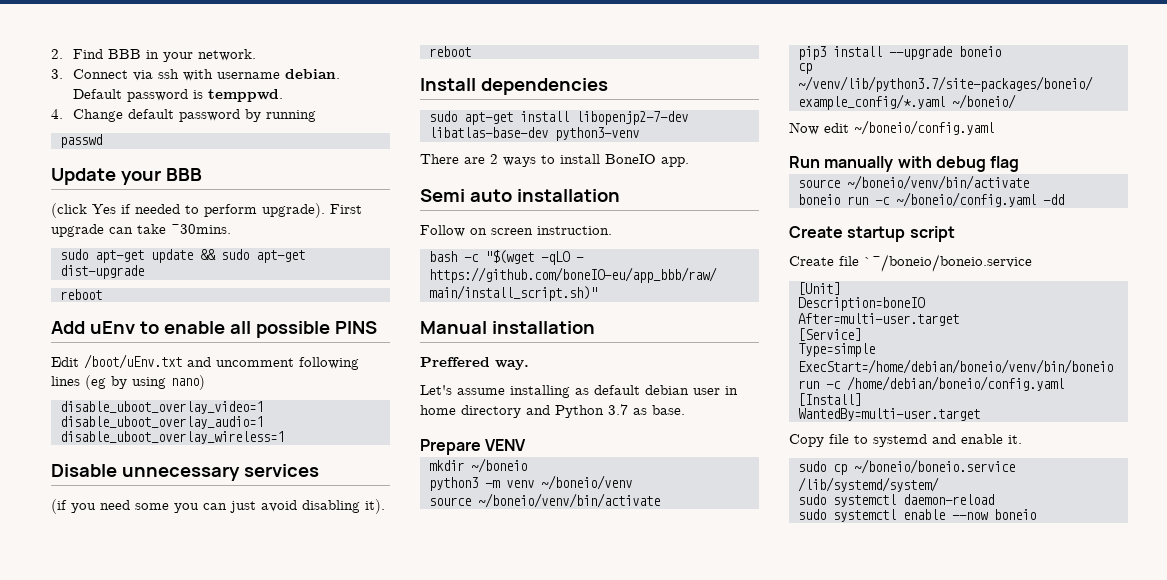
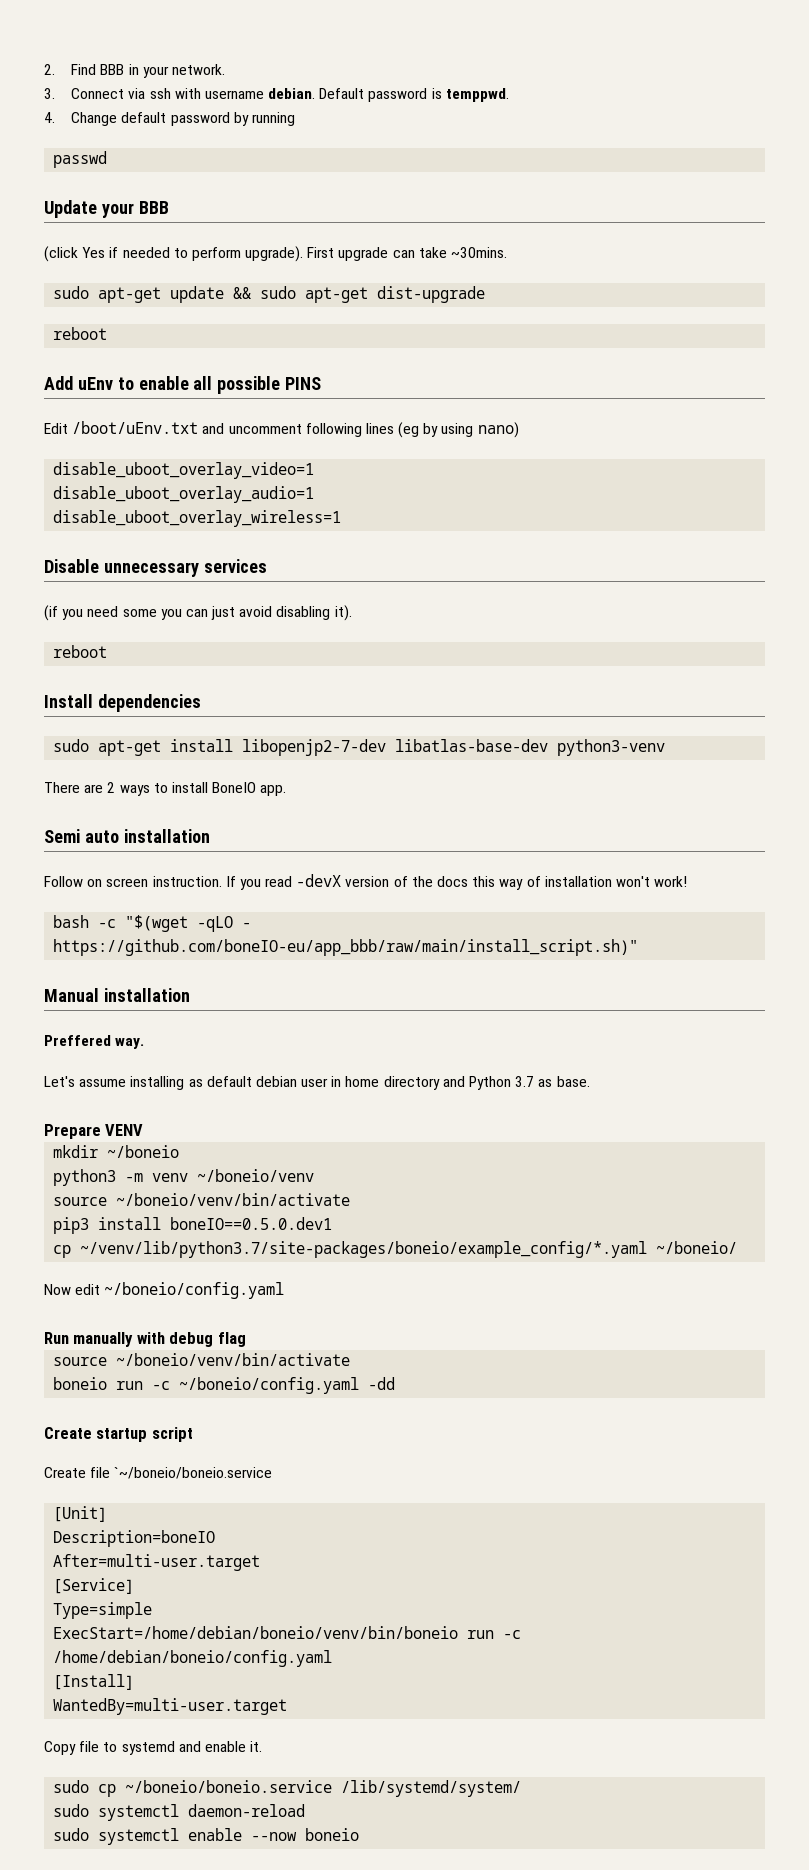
+ If you read -devX version of the docs this way of installation won't work!
- pip3 install --upgrade boneio
+ pip3 install boneIO==0.5.0.dev1

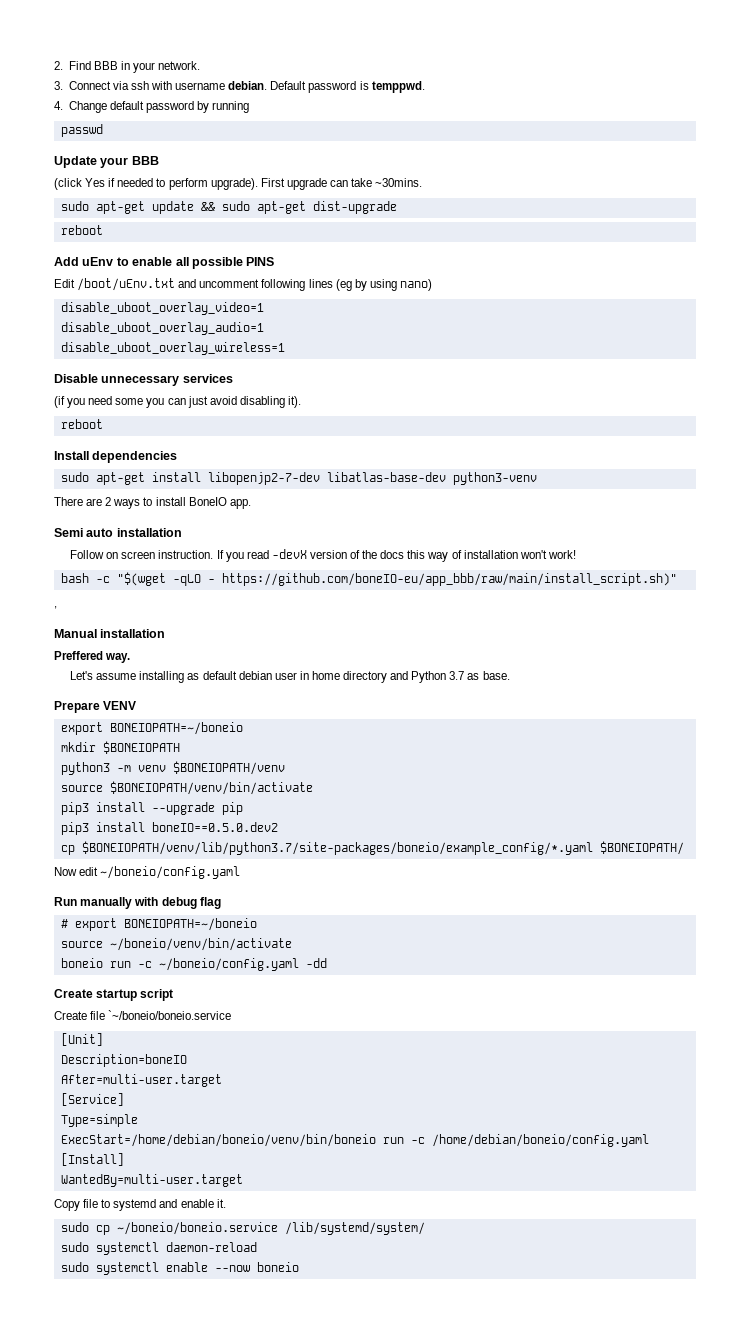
+ ,
  Prepare VENV
+ export BONEIOPATH=~/boneio
- mkdir ~/boneio
+ mkdir $BONEIOPATH
- python3 -m venv ~/boneio/venv
- source ~/boneio/venv/bin/activate
- pip3 install boneIO==0.5.0.dev1
- cp ~/venv/lib/python3.7/site-packages/boneio/example_config/*.yaml ~/boneio/
+ python3 -m venv $BONEIOPATH/venv
+ source $BONEIOPATH/venv/bin/activate
+ pip3 install --upgrade pip
+ pip3 install boneIO==0.5.0.dev2
+ cp $BONEIOPATH/venv/lib/python3.7/site-packages/boneio/example_config/*.yaml $BONEIOPATH/
+ # export BONEIOPATH=~/boneio

